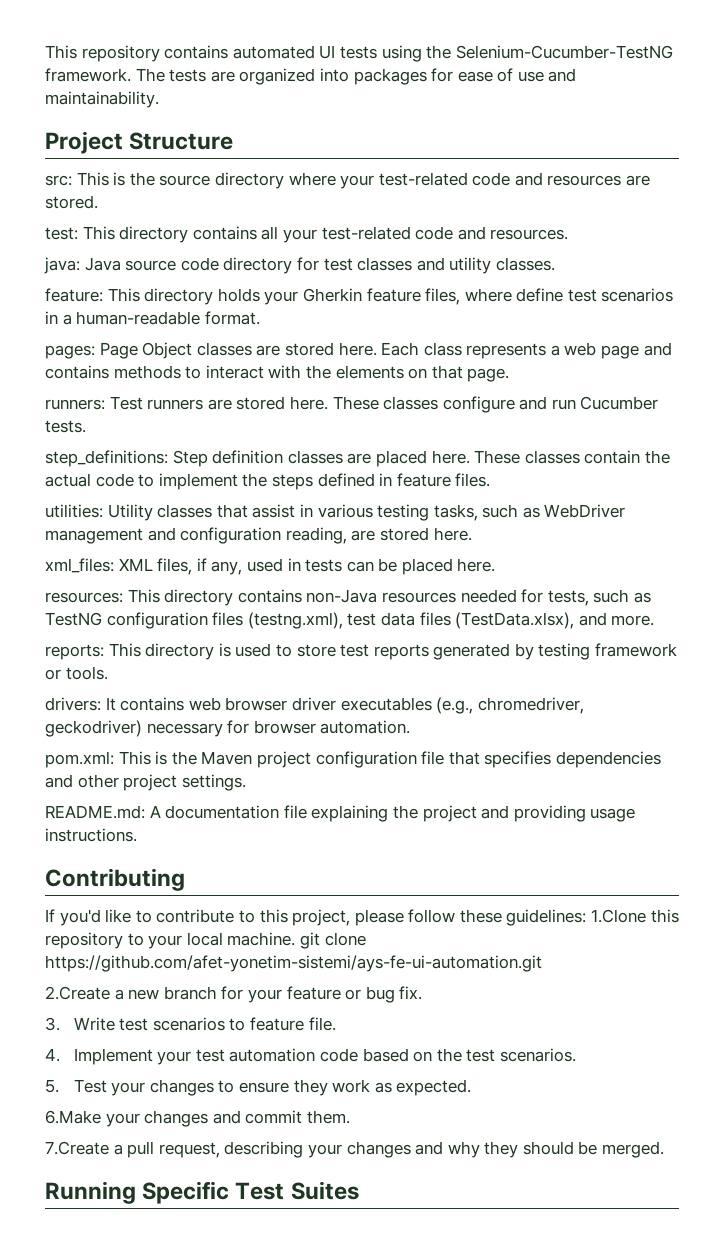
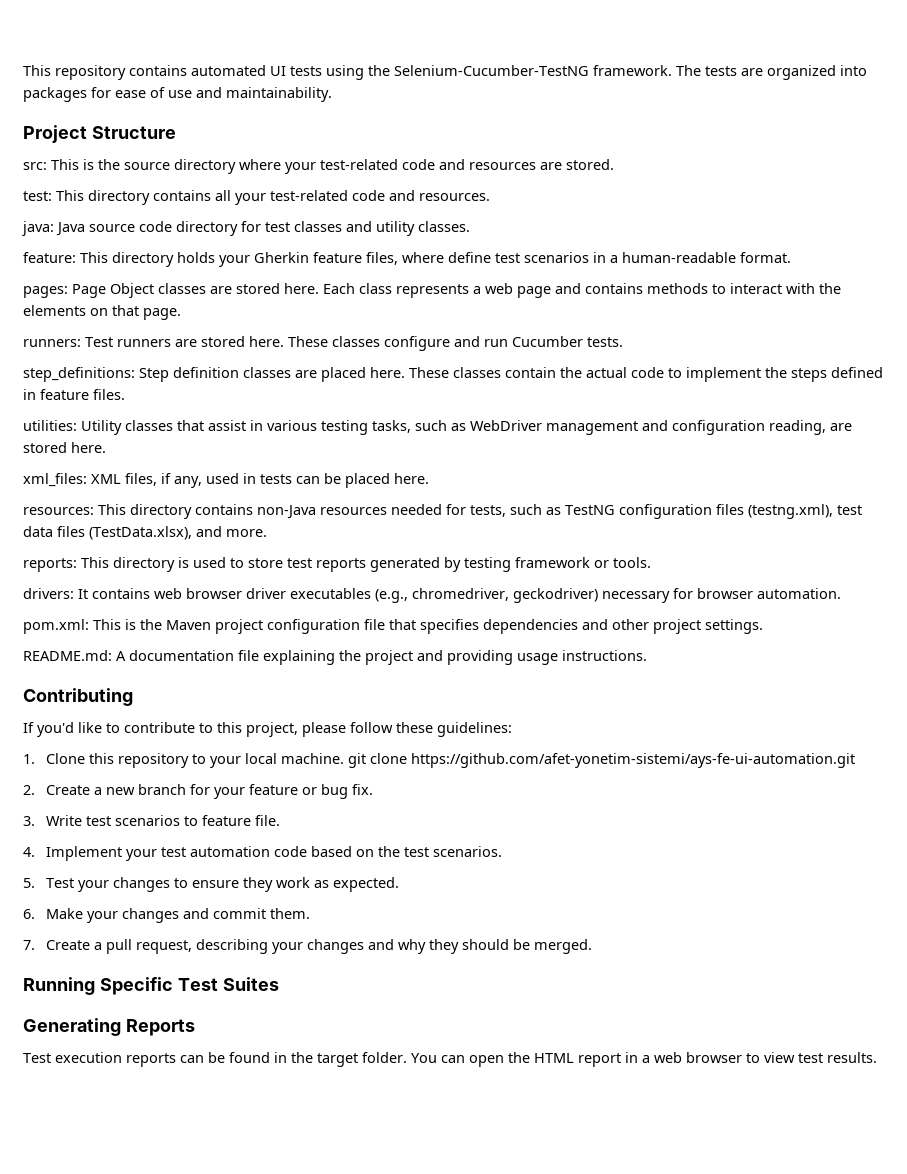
- If you'd like to contribute to this project, please follow these guidelines: 1.Clone this repository to your local machine. git clone https://github.com/afet-yonetim-sistemi/ays-fe-ui-automation.git
+ If you'd like to contribute to this project, please follow these guidelines:
+ 1. Clone this repository to your local machine. git clone https://github.com/afet-yonetim-sistemi/ays-fe-ui-automation.git
- 2.Create a new branch for your feature or bug fix.
+ 2. Create a new branch for your feature or bug fix.
- 6.Make your changes and commit them.
+ 6. Make your changes and commit them.
- 7.Create a pull request, describing your changes and why they should be merged.
+ 7. Create a pull request, describing your changes and why they should be merged.
+ Generating Reports
+ Test execution reports can be found in the target folder. You can open the HTML report in a web browser to view test results.

